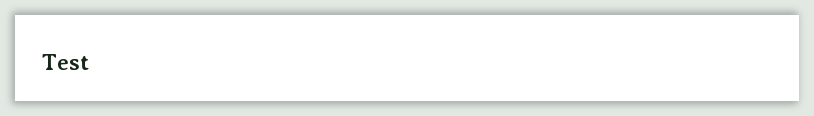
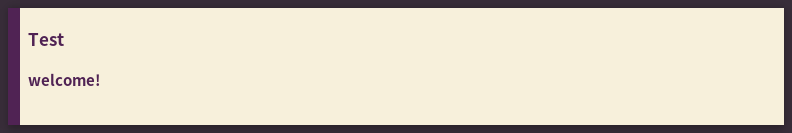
+ welcome!

